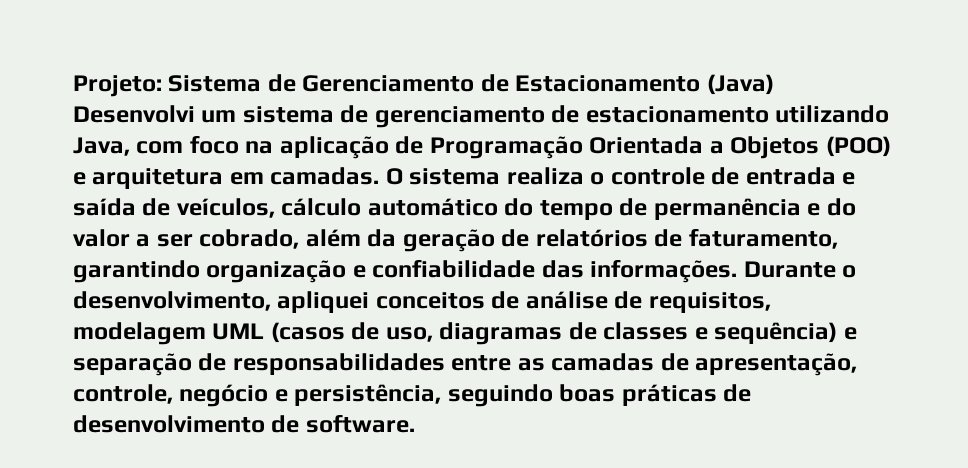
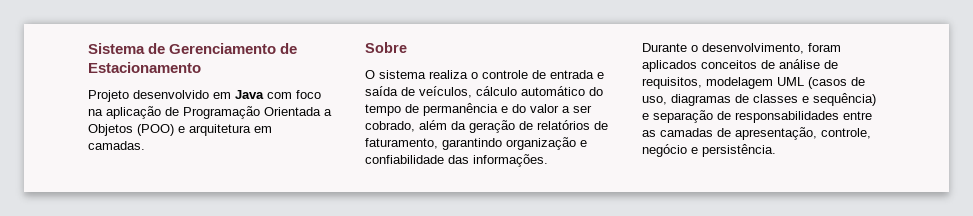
- Projeto: Sistema de Gerenciamento de Estacionamento (Java) Desenvolvi um sistema de gerenciamento de estacionamento utilizando Java, com foco na aplicação de Programação Orientada a Objetos (POO) e arquitetura em camadas. O sistema realiza o controle de entrada e saída de veículos, cálculo automático do tempo de permanência e do valor a ser cobrado, além da geração de relatórios de faturamento, garantindo organização e confiabilidade das informações. Durante o desenvolvimento, apliquei conceitos de análise de requisitos, modelagem UML (casos de uso, diagramas de classes e sequência) e separação de responsabilidades entre as camadas de apresentação, controle, negócio e persistência, seguindo boas práticas de desenvolvimento de software.
+ Sistema de Gerenciamento de Estacionamento
+ Projeto desenvolvido em Java com foco na aplicação de Programação Orientada a Objetos (POO) e arquitetura em camadas.
+ Sobre
+ O sistema realiza o controle de entrada e saída de veículos, cálculo automático do tempo de permanência e do valor a ser cobrado, além da geração de relatórios de faturamento, garantindo organização e confiabilidade das informações.
+ Durante o desenvolvimento, foram aplicados conceitos de análise de requisitos, modelagem UML (casos de uso, diagramas de classes e sequência) e separação de responsabilidades entre as camadas de apresentação, controle, negócio e persistência.

